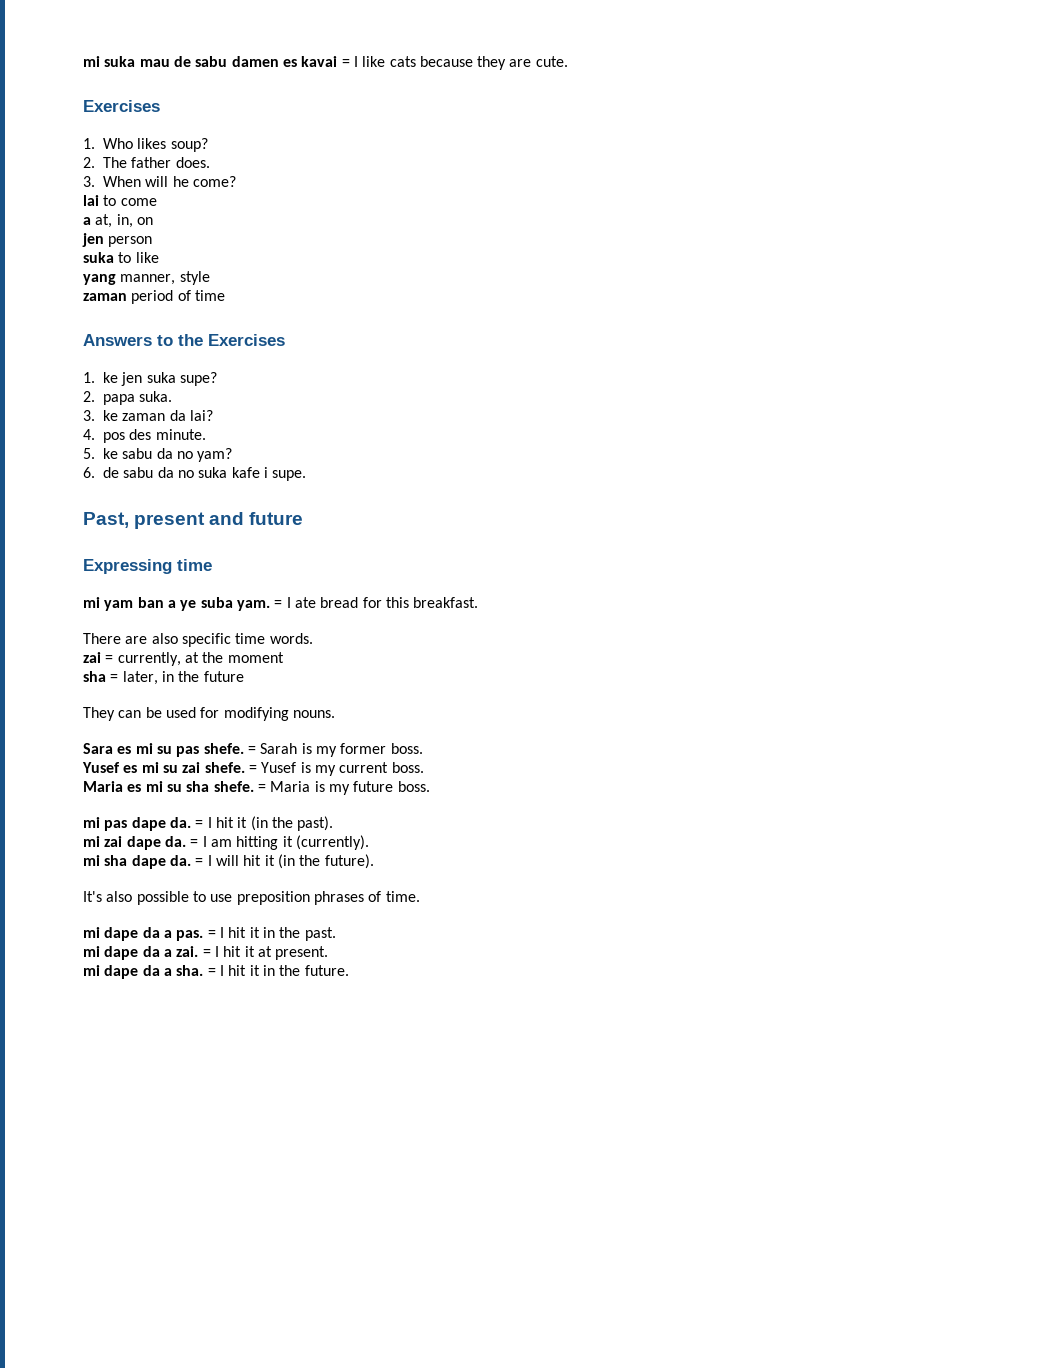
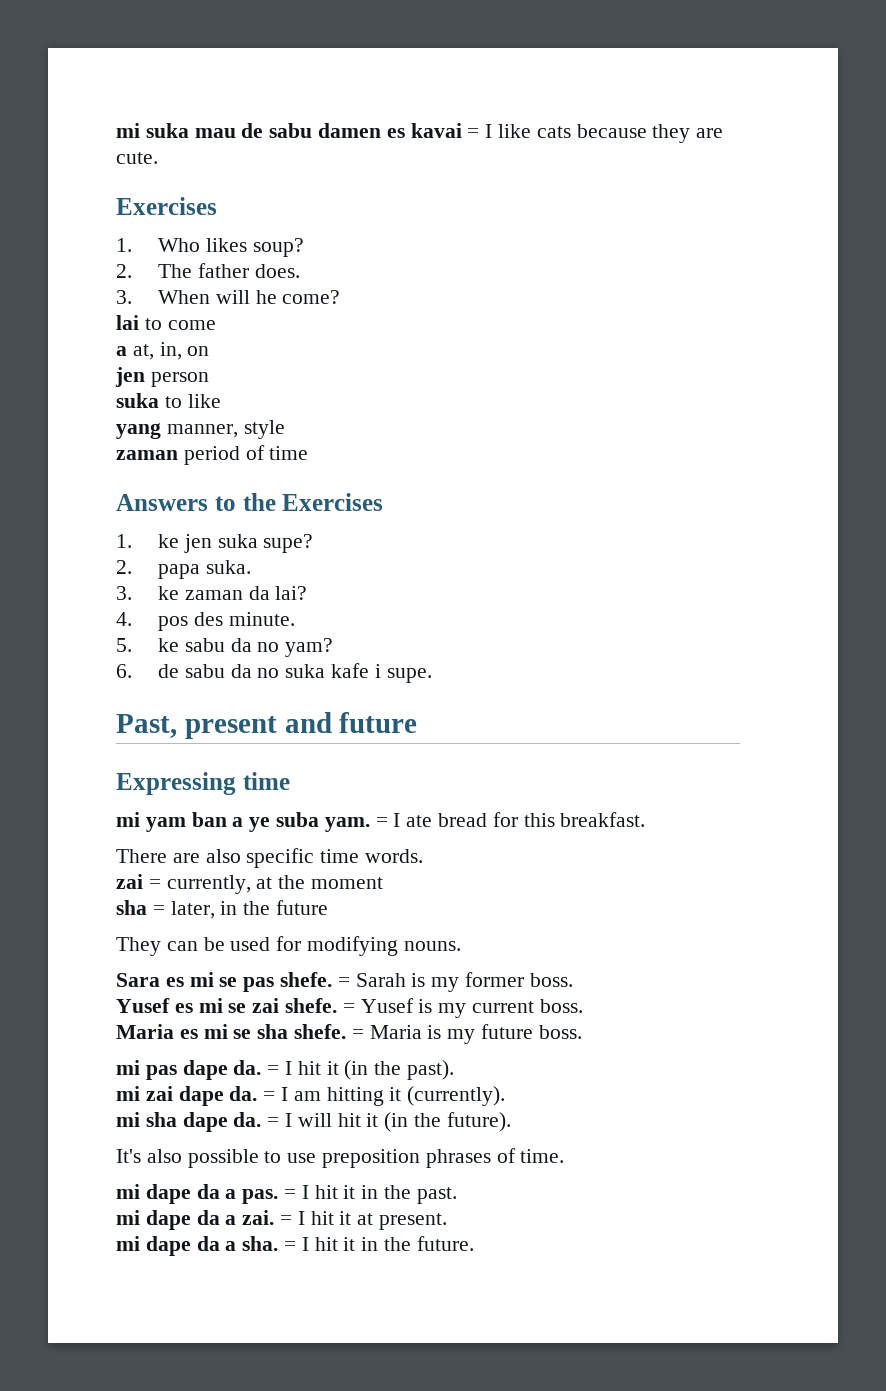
- Sara es mi su pas shefe.
+ Sara es mi se pas shefe.
- Yusef es mi su zai shefe.
+ Yusef es mi se zai shefe.
- Maria es mi su sha shefe.
+ Maria es mi se sha shefe.

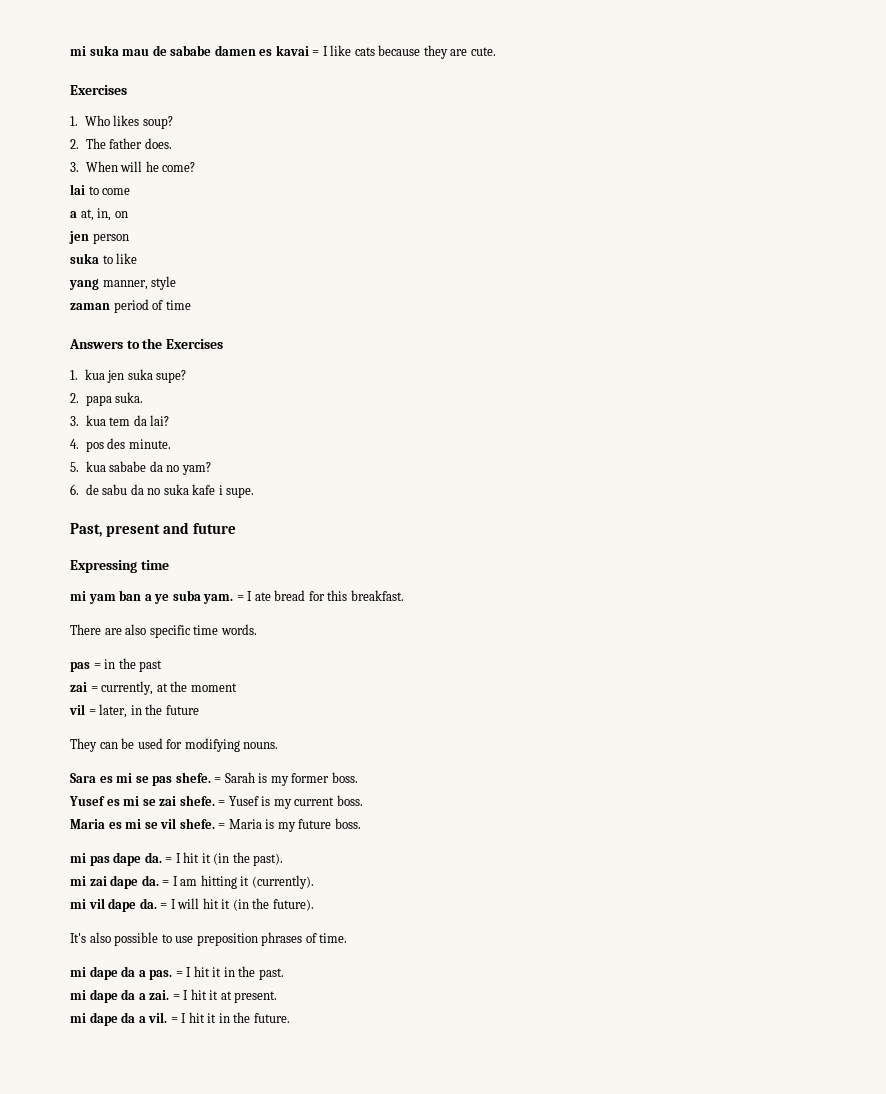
- mi suka mau de sabu damen es kavai = I like cats because they are cute.
+ mi suka mau de sababe damen es kavai = I like cats because they are cute.
- 1. ke jen suka supe?
+ 1. kua jen suka supe?
- 3. ke zaman da lai?
+ 3. kua tem da lai?
- 5. ke sabu da no yam?
+ 5. kua sababe da no yam?
+ pas = in the past
- sha = later, in the future
+ vil = later, in the future
- Maria es mi se sha shefe.
+ Maria es mi se vil shefe.
- mi sha dape da.
+ mi vil dape da.
- mi dape da a sha.
+ mi dape da a vil.

